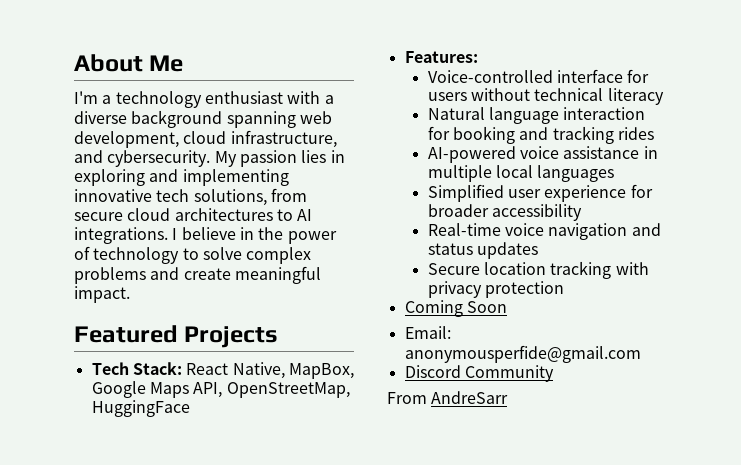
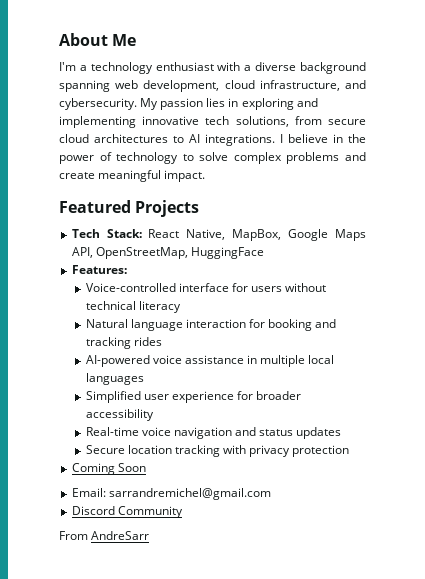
- Email: anonymousperfide@gmail.com
+ Email: sarrandremichel@gmail.com

